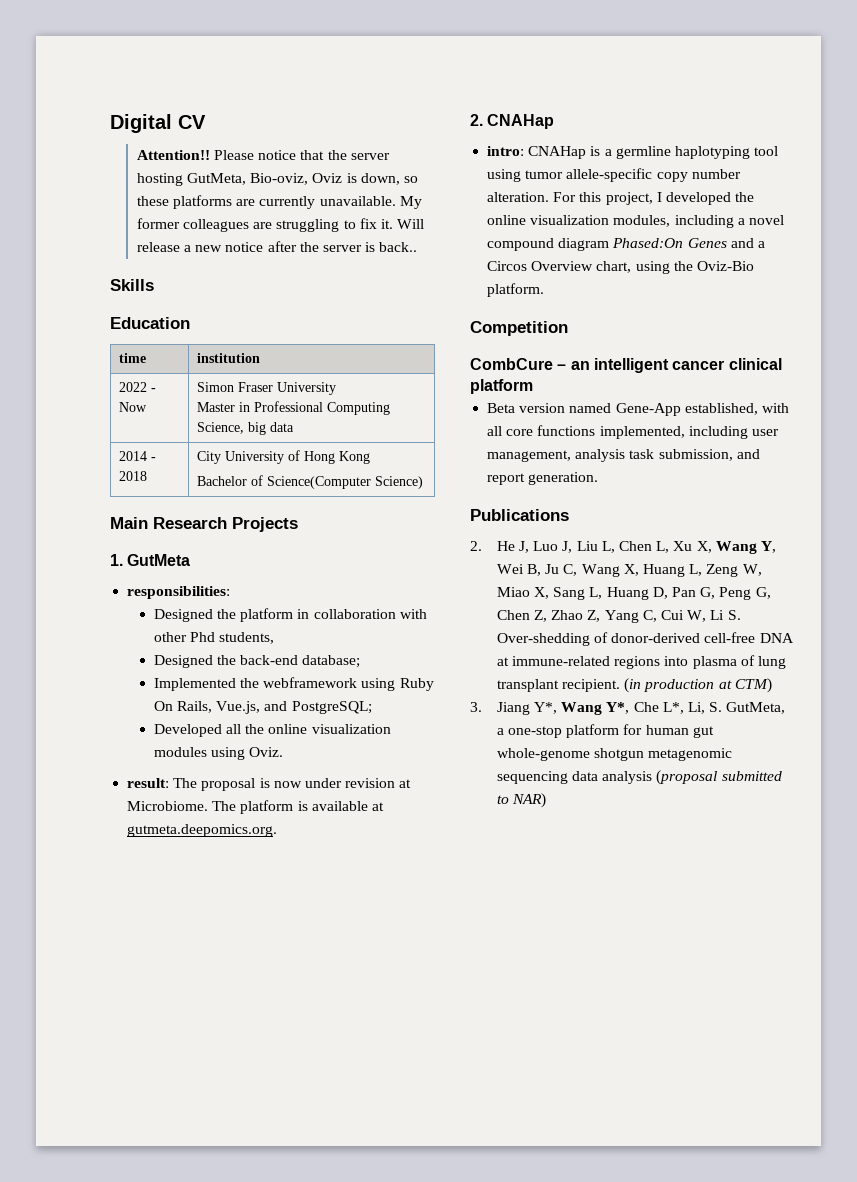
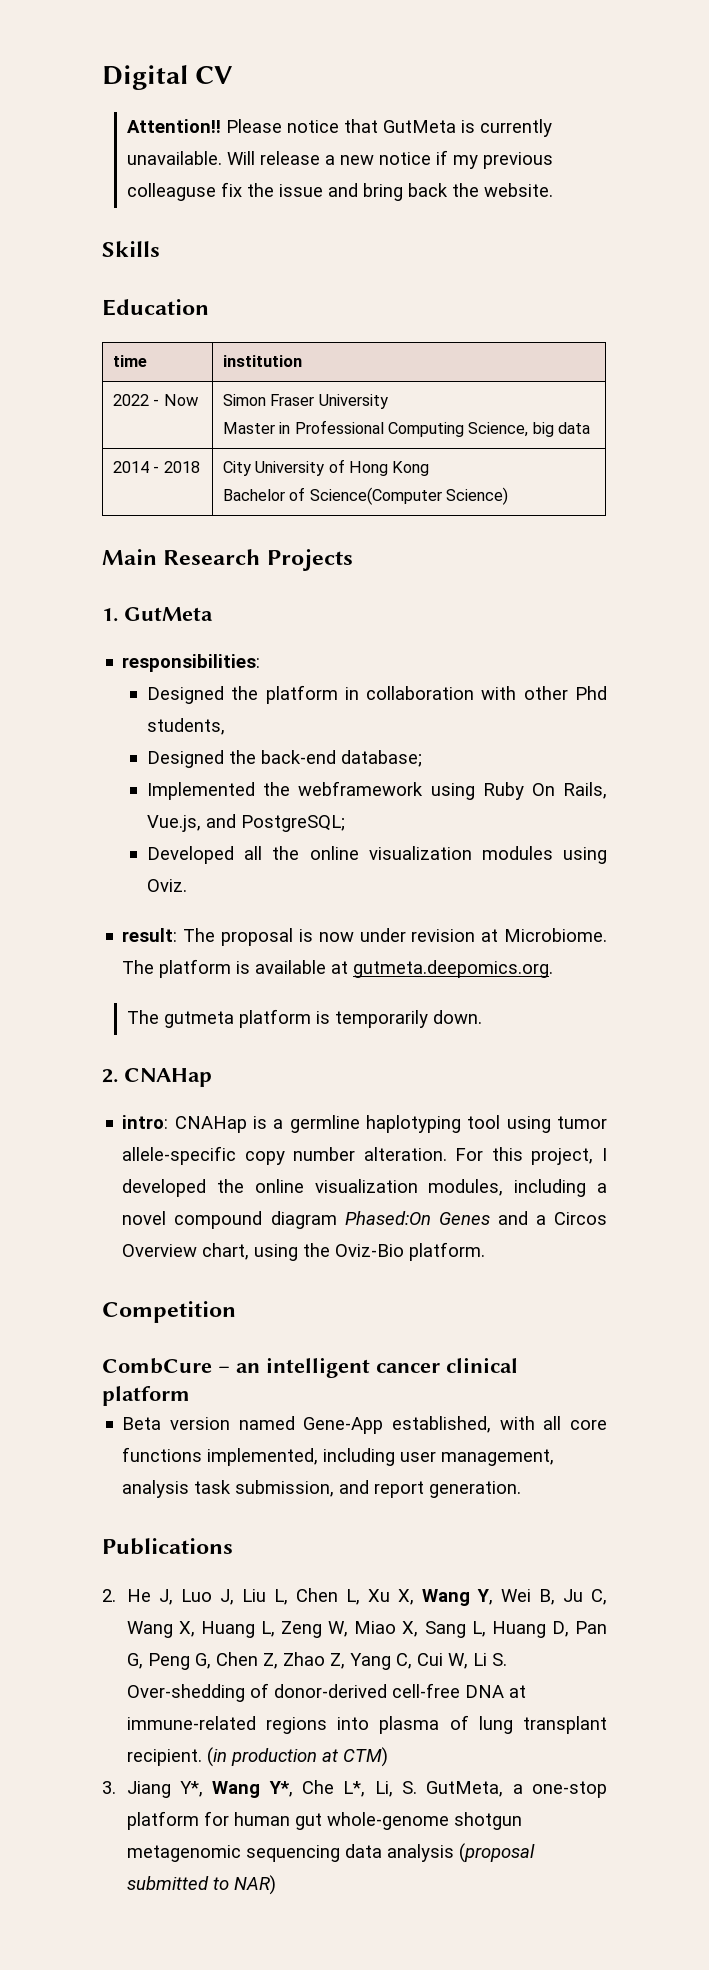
- Please notice that the server hosting GutMeta, Bio-oviz, Oviz is down, so these platforms are currently unavailable. My former colleagues are struggling to fix it.
+ Please notice that GutMeta is currently unavailable.
- Will release a new notice after the server is back..
+ Will release a new notice if my previous colleaguse fix the issue and bring back the website.
+ The gutmeta platform is temporarily down.

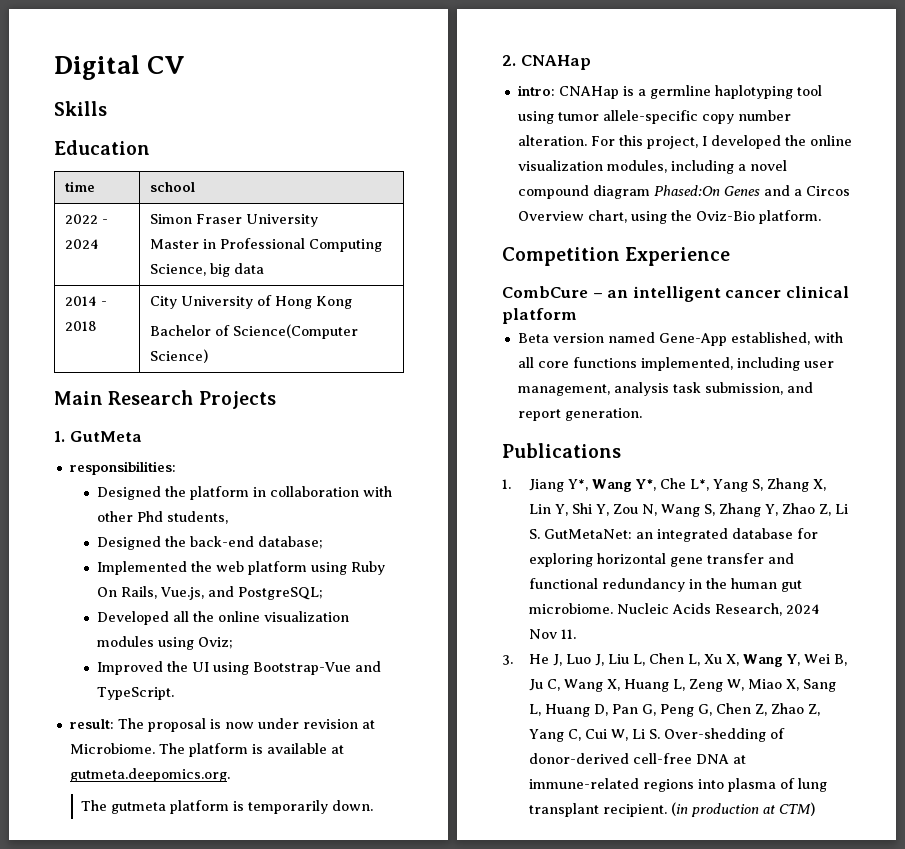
- Attention!! Please notice that GutMeta is currently unavailable. Will release a new notice if my previous colleaguse fix the issue and bring back the website.
- time | institution
+ time | school
- 2022 - Now | Simon Fraser University
+ 2022 - 2024 | Simon Fraser University
- Implemented the webframework using Ruby On Rails, Vue.js, and PostgreSQL;
+ Implemented the web platform using Ruby On Rails, Vue.js, and PostgreSQL;
- Developed all the online visualization modules using Oviz.
+ Developed all the online visualization modules using Oviz;
+ Improved the UI using Bootstrap-Vue and TypeScript.
- Competition
+ Competition Experience
- 2. He J, Luo J, Liu L, Chen L, Xu X, Wang Y, Wei B, Ju C, Wang X, Huang L, Zeng W, Miao X, Sang L, Huang D, Pan G, Peng G, Chen Z, Zhao Z, Yang C, Cui W, Li S. Over-shedding of donor-derived cell-free DNA at immune-related regions into plasma of lung transplant recipient.
+ 1. Jiang Y*, Wang Y*, Che L*, Yang S, Zhang X, Lin Y, Shi Y, Zou N, Wang S, Zhang Y, Zhao Z, Li S. GutMetaNet: an integrated database for exploring horizontal gene transfer and functional redundancy in the human gut microbiome. Nucleic Acids Research, 2024 Nov 11.
+ 3. He J, Luo J, Liu L, Chen L, Xu X, Wang Y, Wei B, Ju C, Wang X, Huang L, Zeng W, Miao X, Sang L, Huang D, Pan G, Peng G, Chen Z, Zhao Z, Yang C, Cui W, Li S. Over-shedding of donor-derived cell-free DNA at immune-related regions into plasma of lung transplant recipient.
- 3. Jiang Y*, Wang Y*, Che L*, Li, S. GutMeta, a one-stop platform for human gut whole-genome shotgun metagenomic sequencing data analysis (proposal submitted to NAR)

